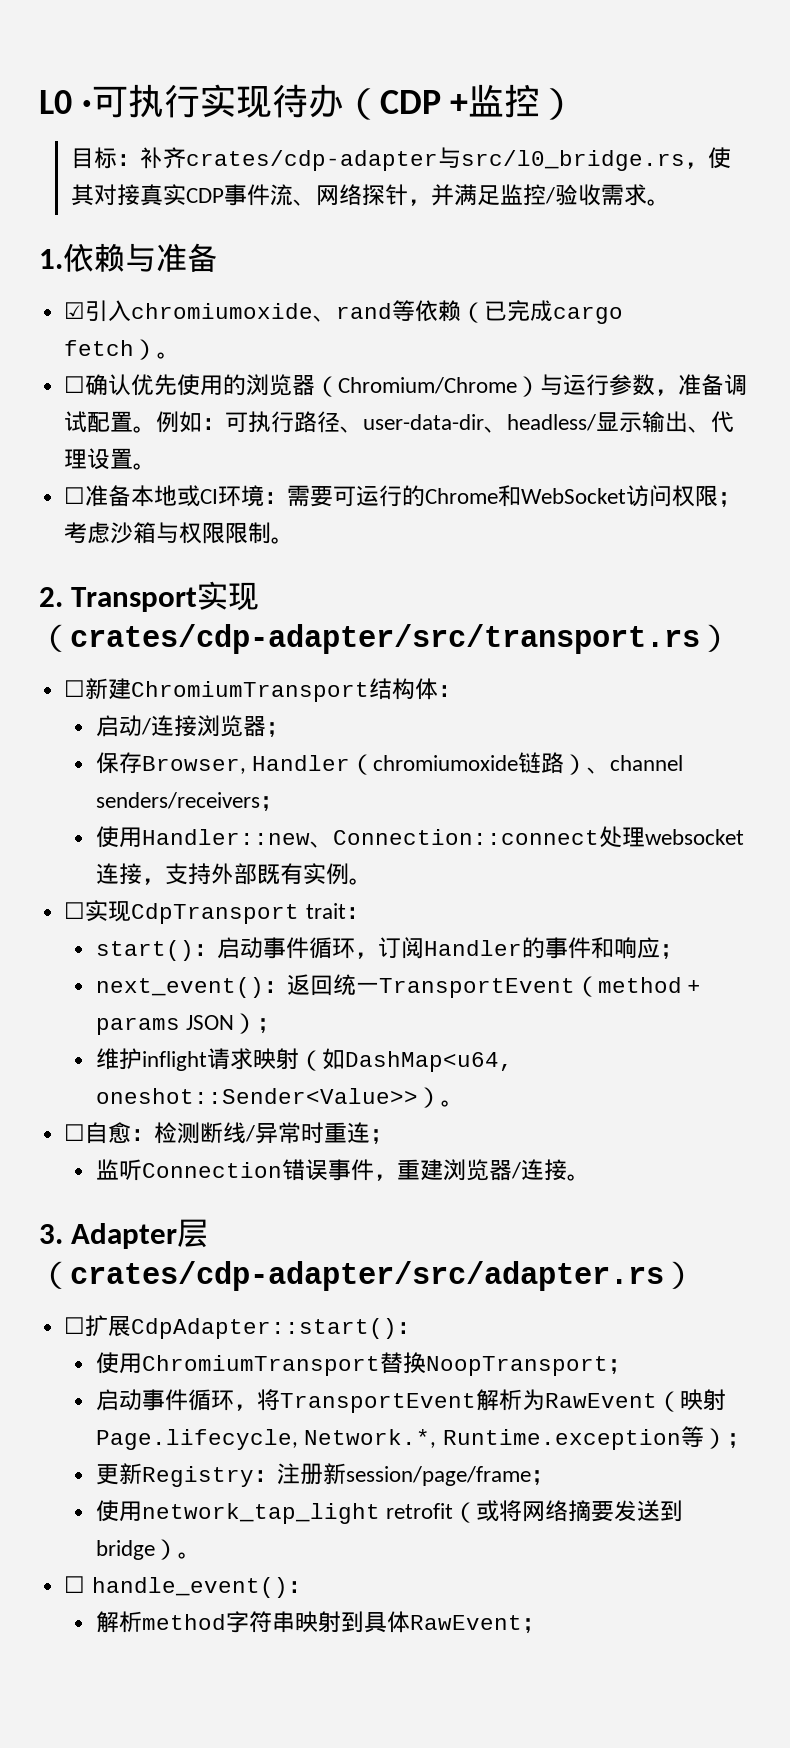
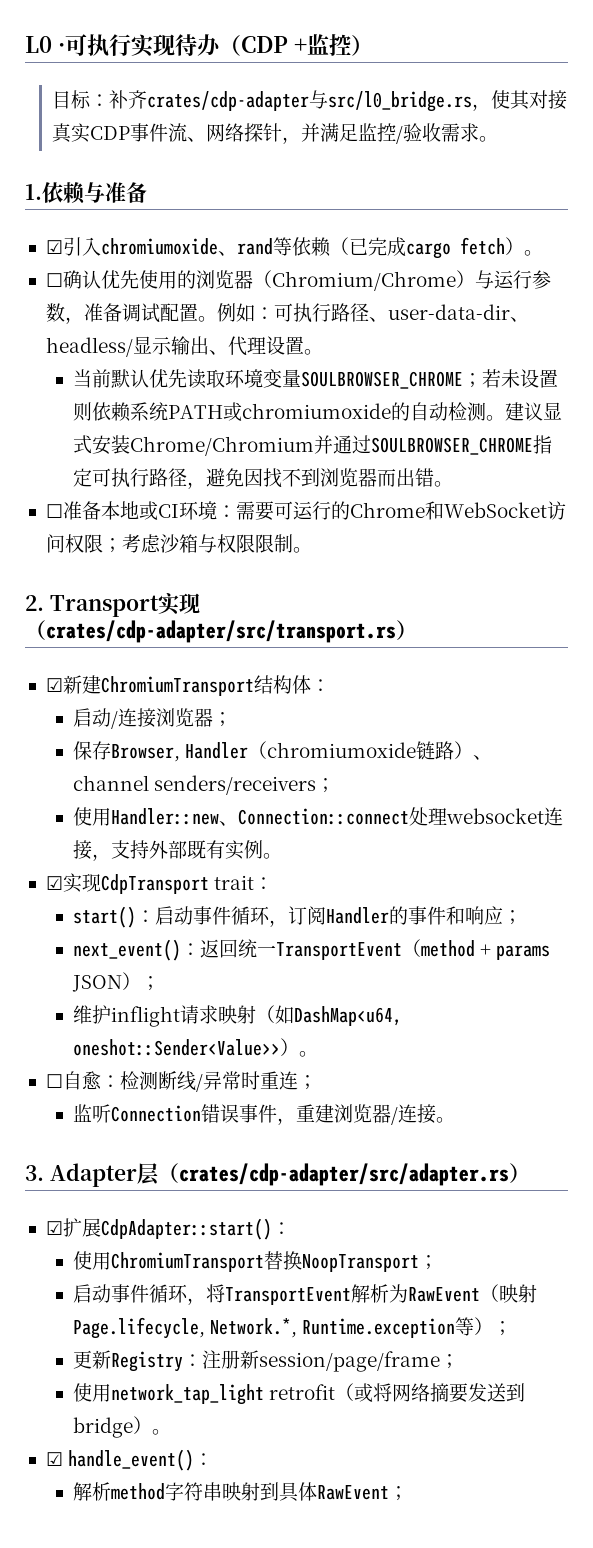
+ 当前默认优先读取环境变量SOULBROWSER_CHROME；若未设置则依赖系统PATH或chromiumoxide的自动检测。建议显式安装Chrome/Chromium并通过SOULBROWSER_CHROME指定可执行路径，避免因找不到浏览器而出错。
- ☐新建ChromiumTransport结构体：
+ ☑新建ChromiumTransport结构体：
- ☐实现CdpTransport trait：
+ ☑实现CdpTransport trait：
- ☐扩展CdpAdapter::start()：
+ ☑扩展CdpAdapter::start()：
- ☐ handle_event()：
+ ☑ handle_event()：

